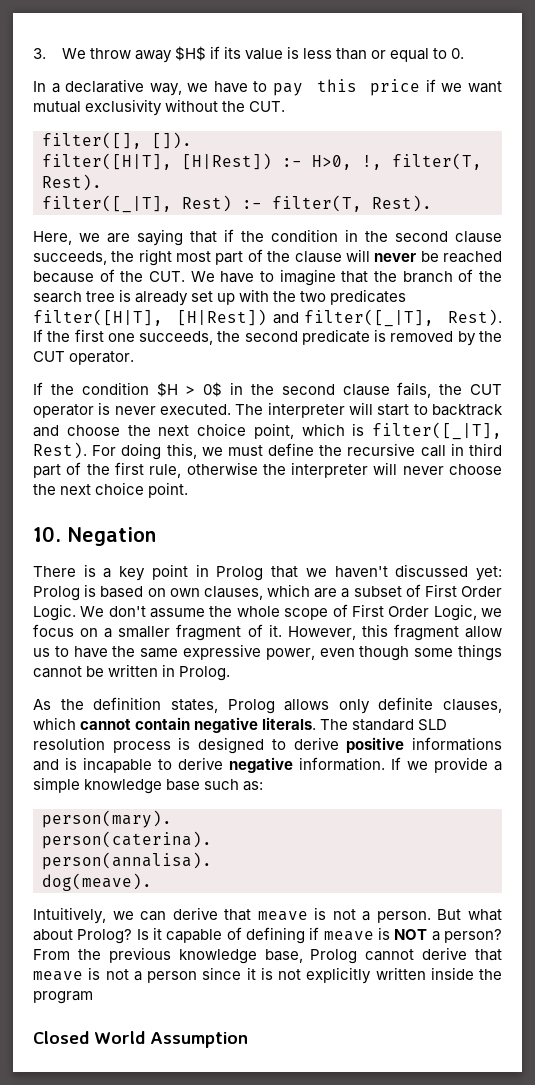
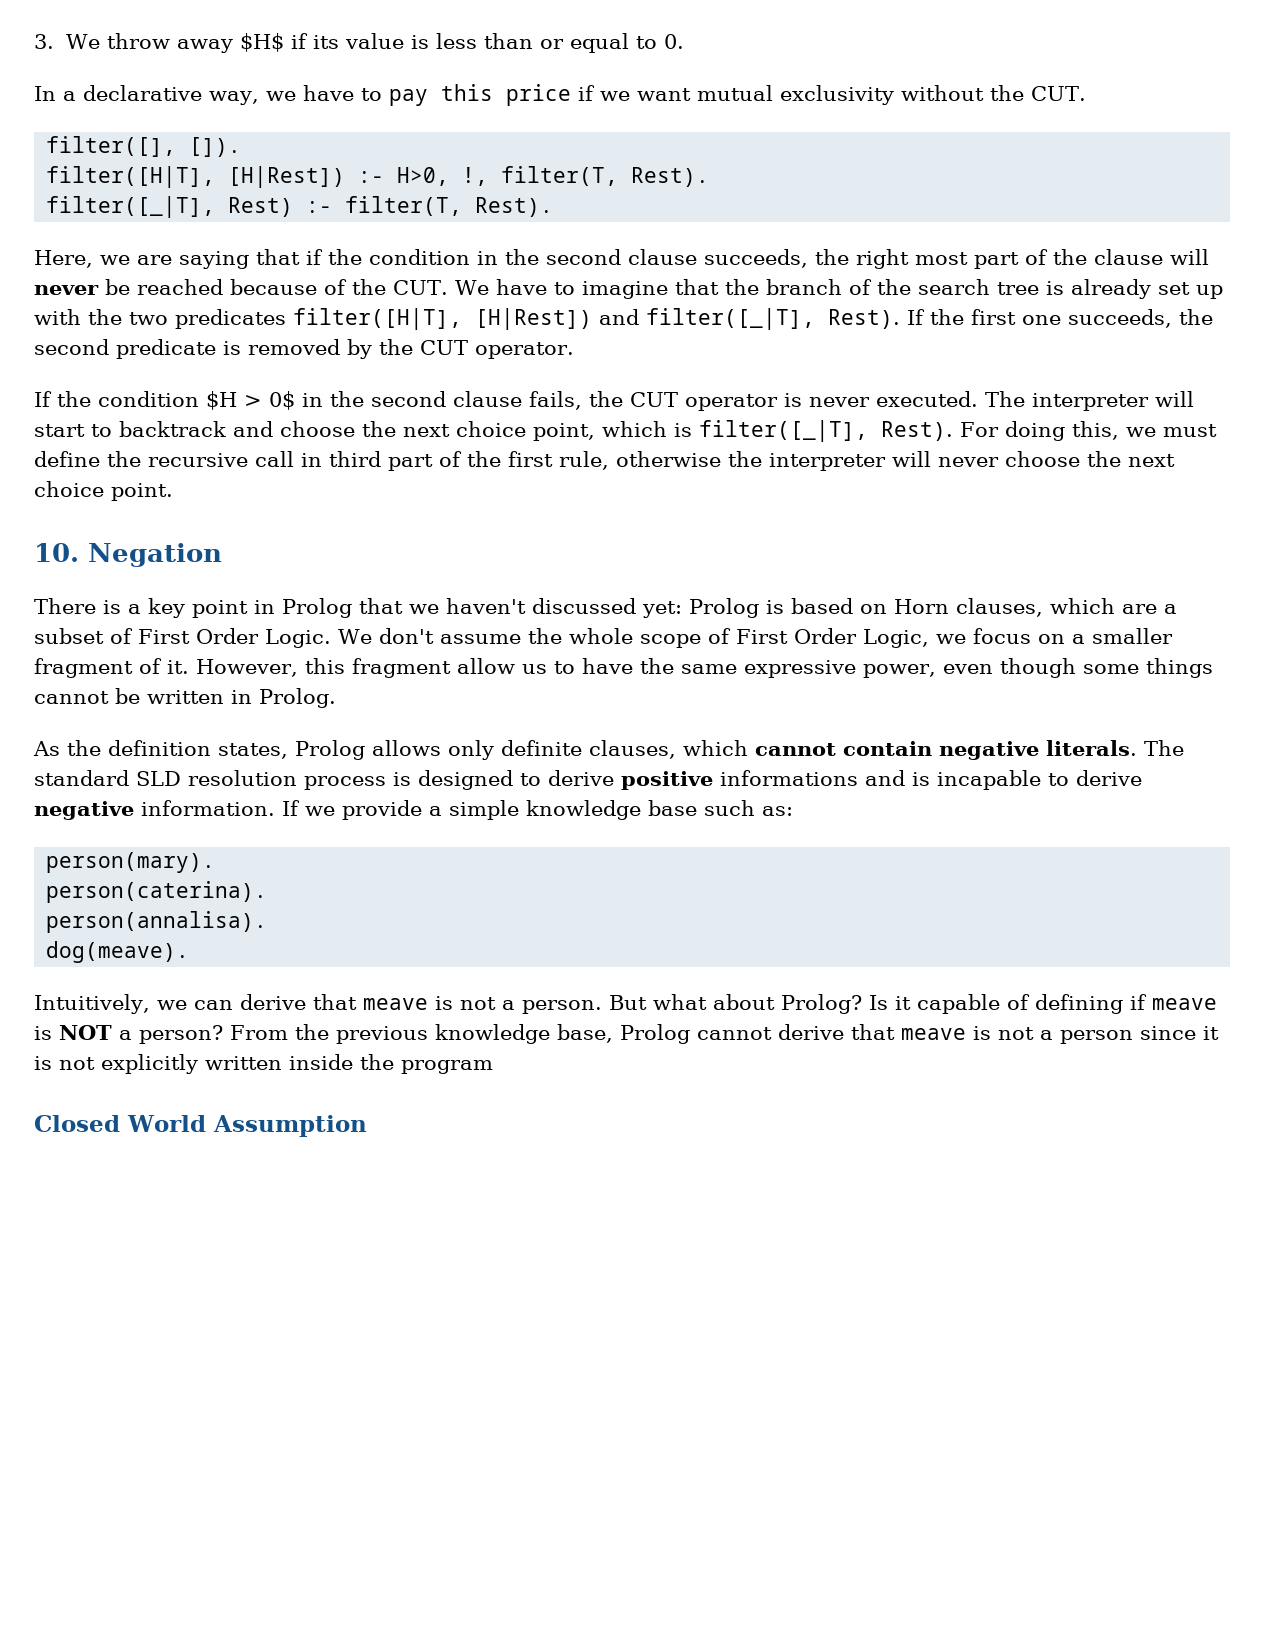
- There is a key point in Prolog that we haven't discussed yet: Prolog is based on own clauses, which are a subset of First Order Logic.
+ There is a key point in Prolog that we haven't discussed yet: Prolog is based on Horn clauses, which are a subset of First Order Logic.

